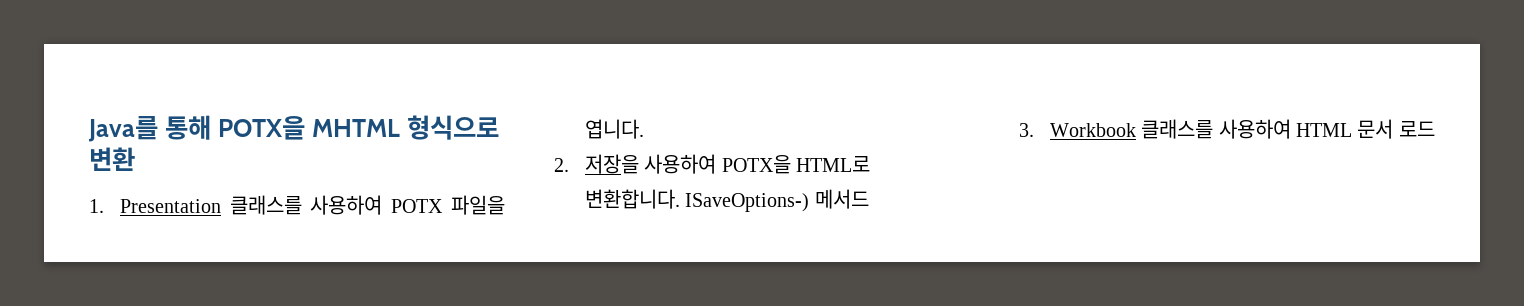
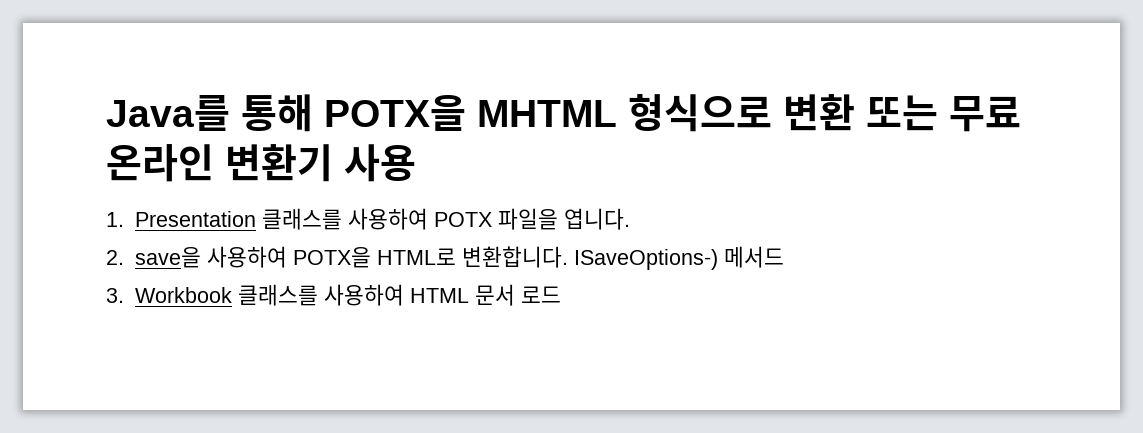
- Java를 통해 POTX을 MHTML 형식으로 변환
+ Java를 통해 POTX을 MHTML 형식으로 변환 또는 무료 온라인 변환기 사용
- 2. 저장을 사용하여 POTX을 HTML로 변환합니다.
+ 2. save을 사용하여 POTX을 HTML로 변환합니다.

